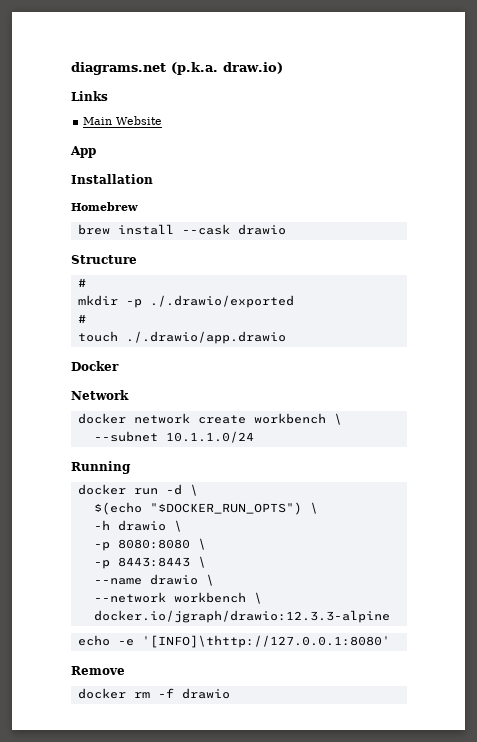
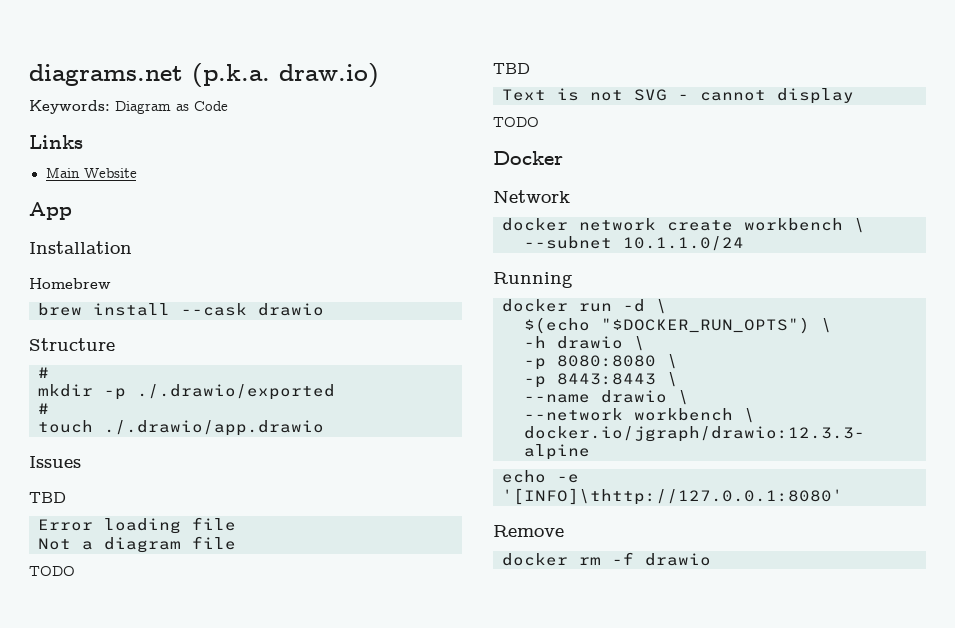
+ Keywords: Diagram as Code
+ Issues
+ TBD
+ Error loading file
+ Not a diagram file
+ TODO
+ TBD
+ Text is not SVG - cannot display
+ TODO

